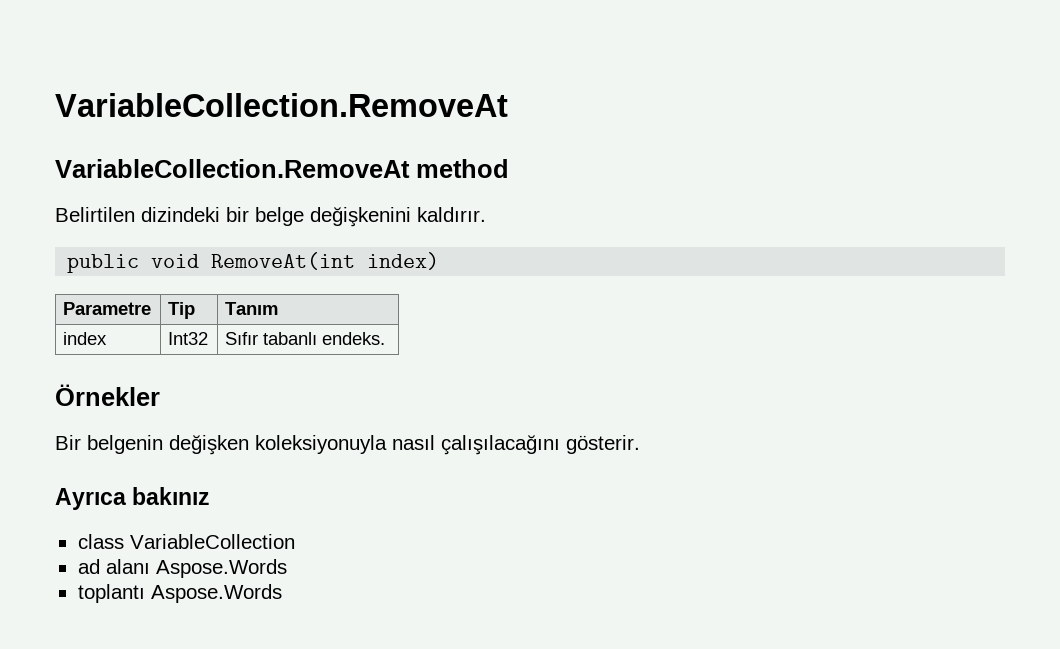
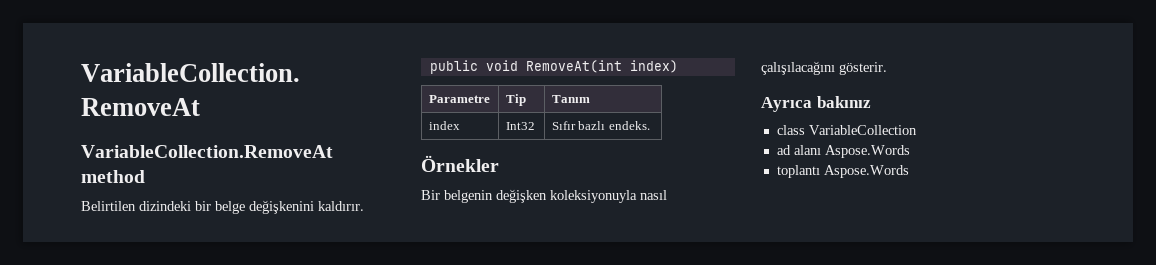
- index | Int32 | Sıfır tabanlı endeks.
+ index | Int32 | Sıfır bazlı endeks.

